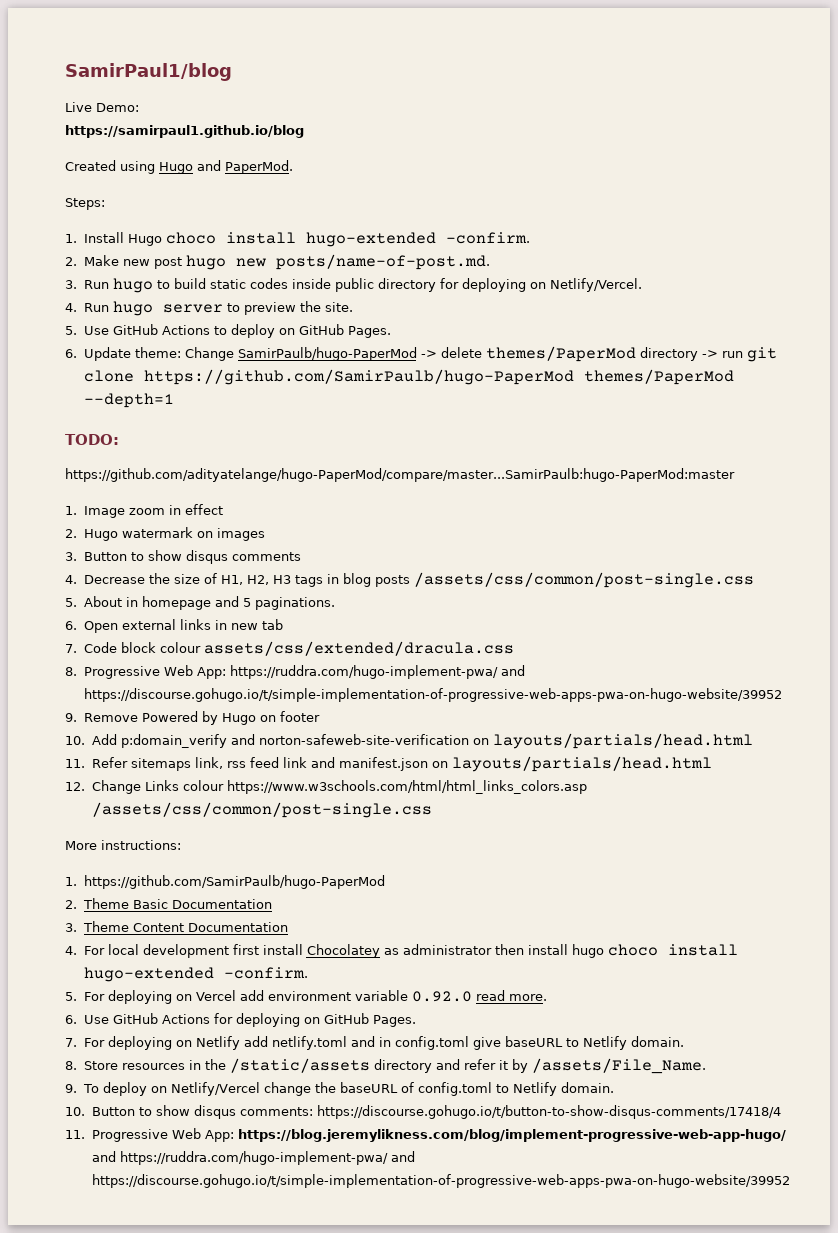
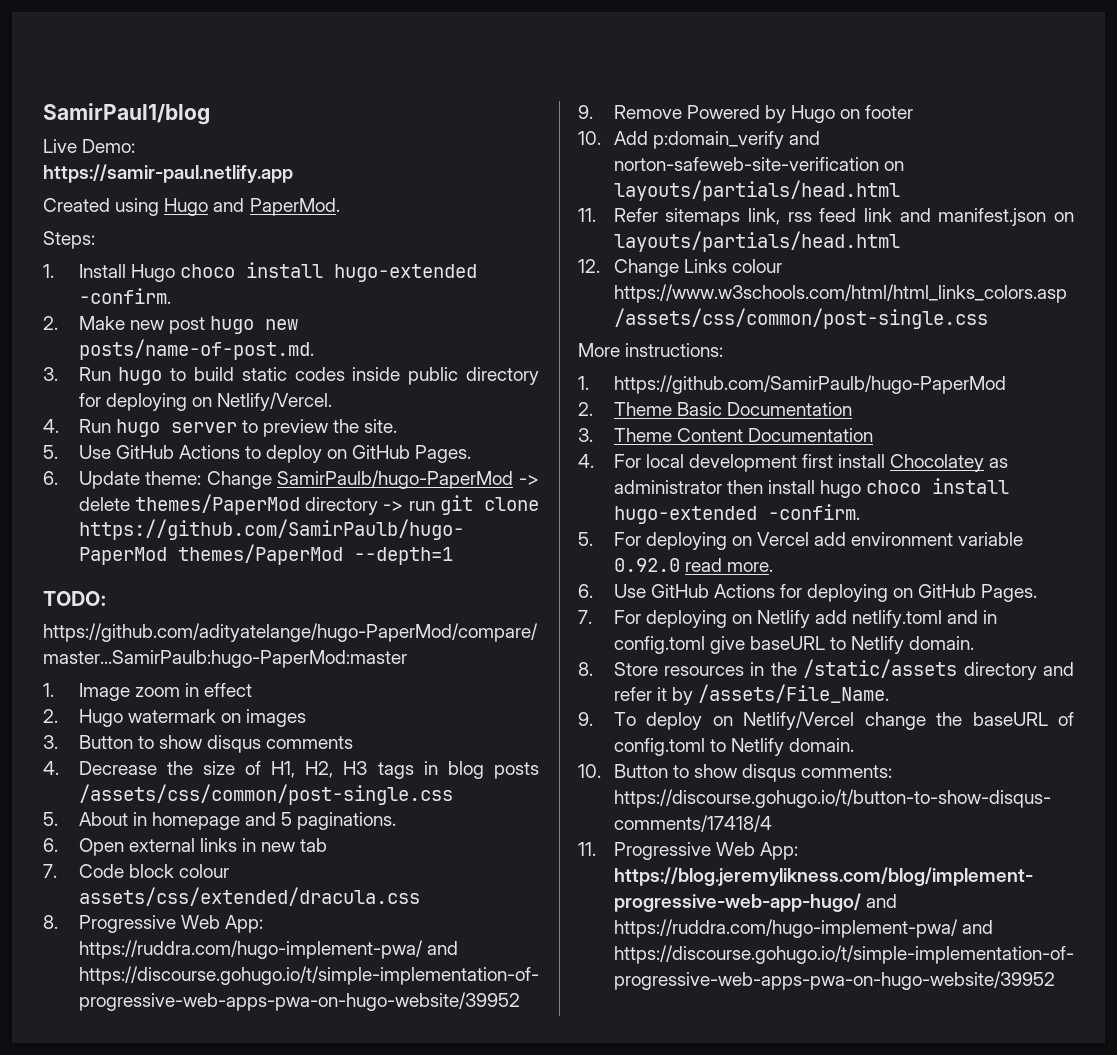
- https://samirpaul1.github.io/blog
+ https://samir-paul.netlify.app

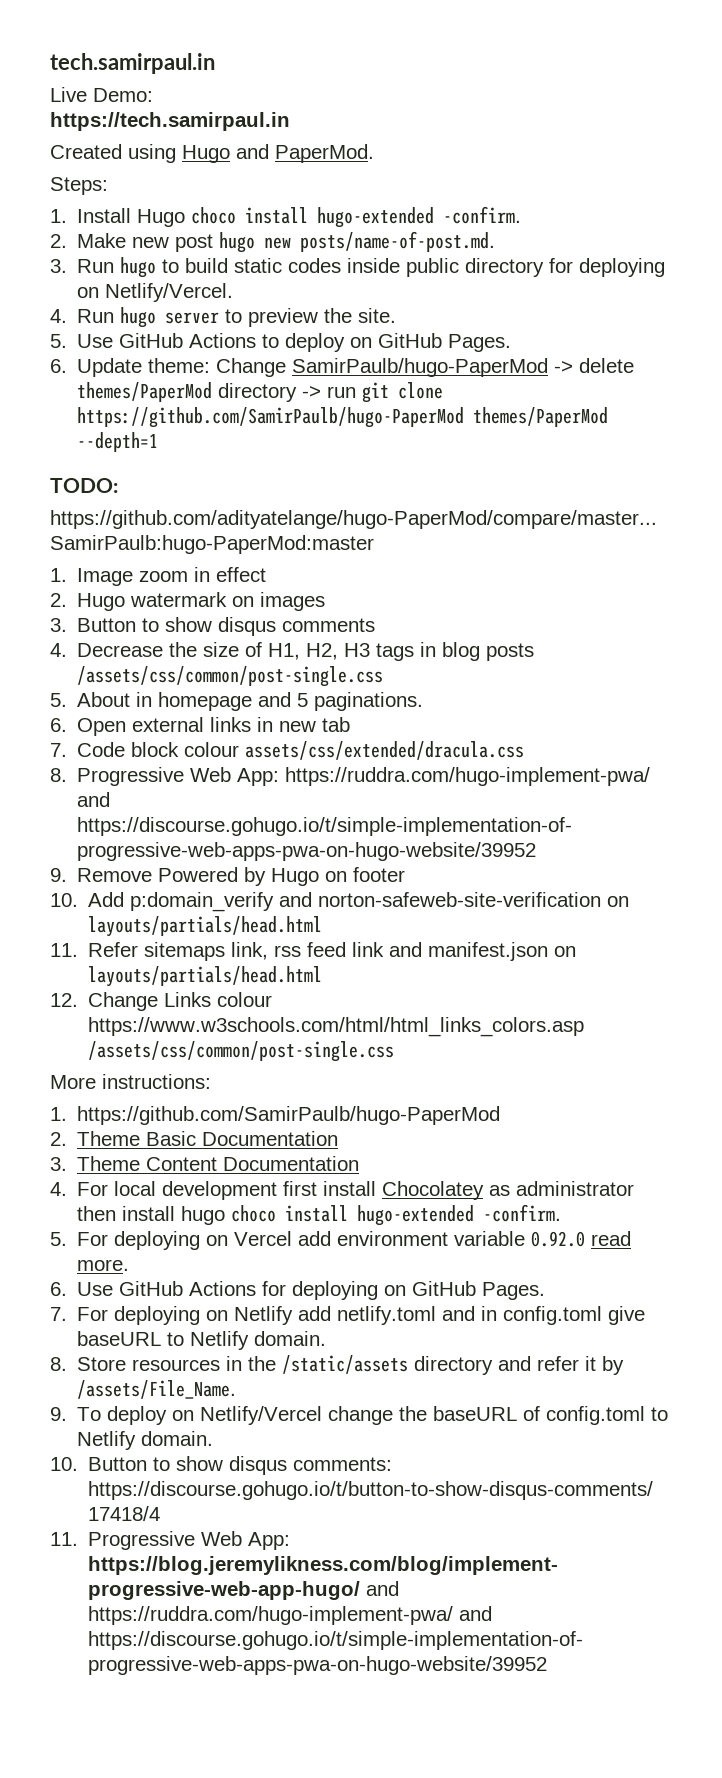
- SamirPaul1/blog
+ tech.samirpaul.in
- https://samir-paul.netlify.app
+ https://tech.samirpaul.in

